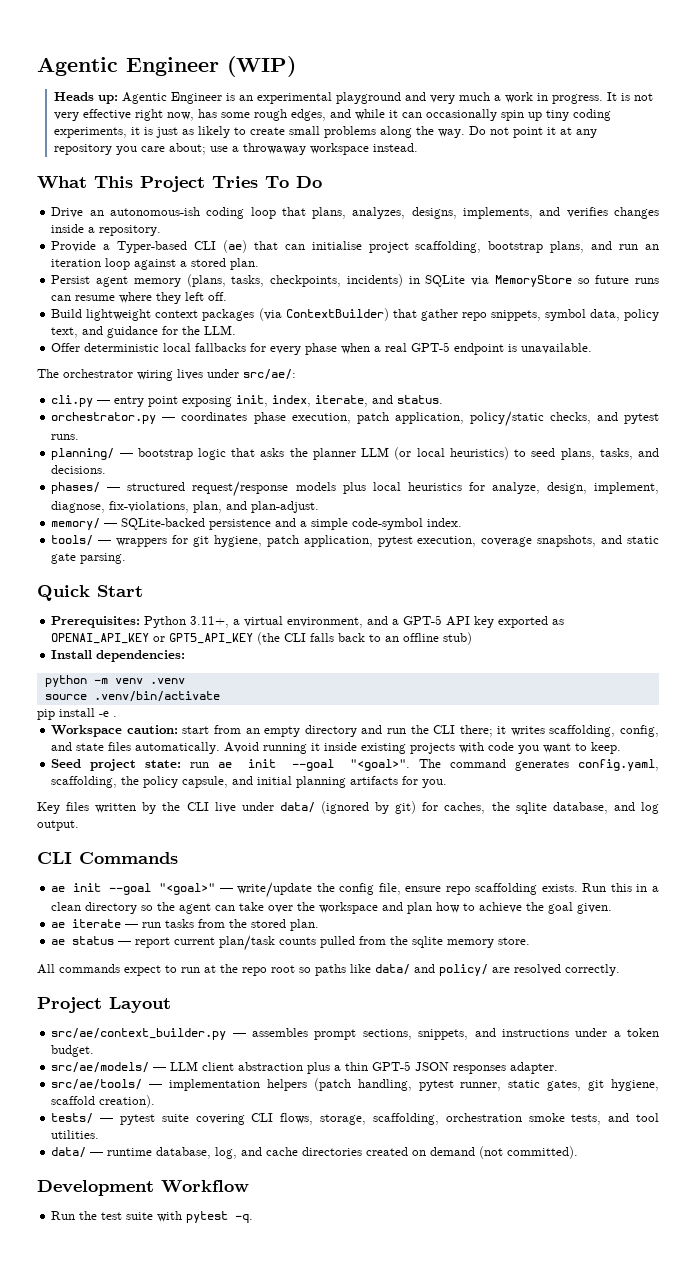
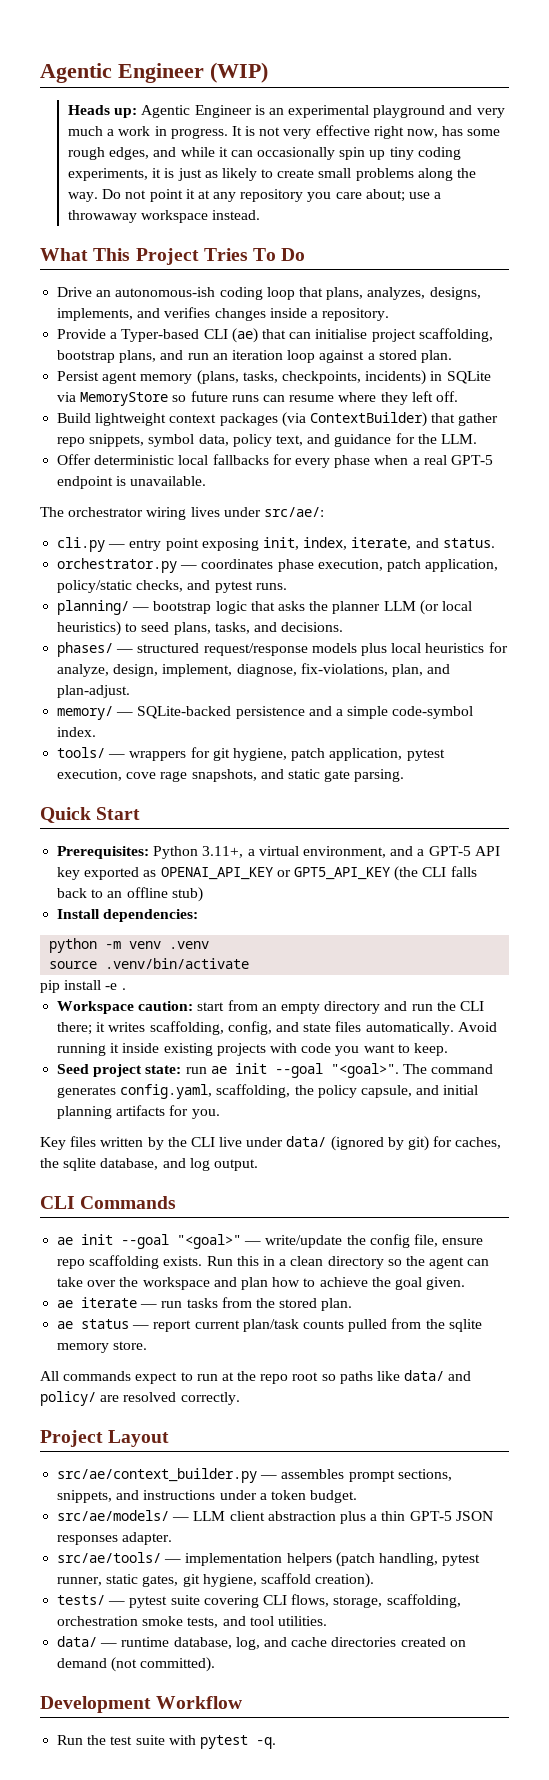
- tools/ — wrappers for git hygiene, patch application, pytest execution, coverage snapshots, and static gate parsing.
+ tools/ — wrappers for git hygiene, patch application, pytest execution, cove rage snapshots, and static gate parsing.

